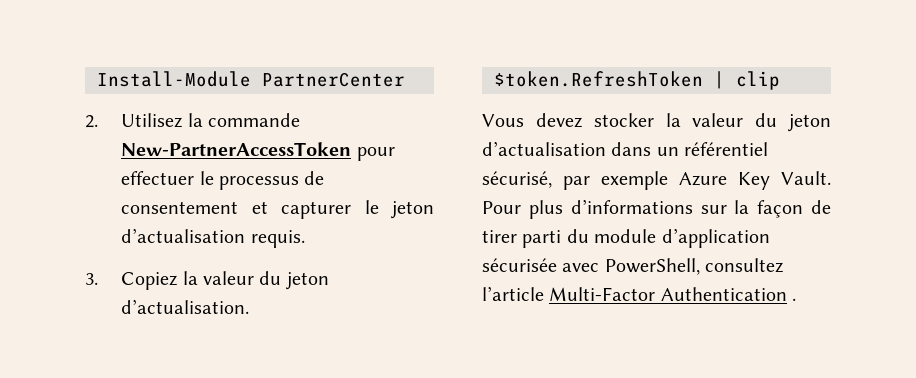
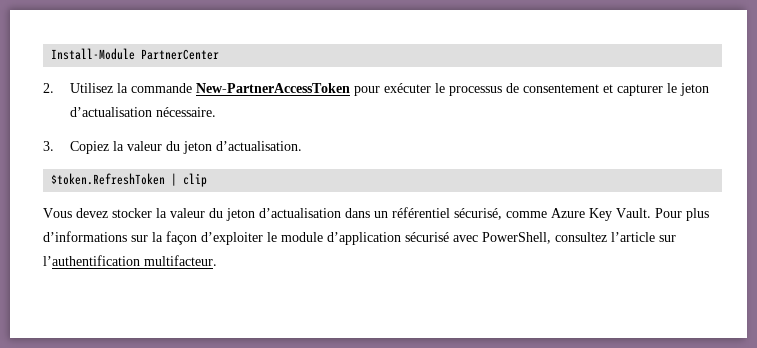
- 2. Utilisez la commande New-PartnerAccessToken pour effectuer le processus de consentement et capturer le jeton d’actualisation requis.
+ 2. Utilisez la commande New-PartnerAccessToken pour exécuter le processus de consentement et capturer le jeton d’actualisation nécessaire.
- Vous devez stocker la valeur du jeton d’actualisation dans un référentiel sécurisé, par exemple Azure Key Vault.
+ Vous devez stocker la valeur du jeton d’actualisation dans un référentiel sécurisé, comme Azure Key Vault.
- Pour plus d’informations sur la façon de tirer parti du module d’application sécurisée avec PowerShell, consultez l’article Multi-Factor Authentication .
+ Pour plus d’informations sur la façon d’exploiter le module d’application sécurisé avec PowerShell, consultez l’article sur l’authentification multifacteur.

